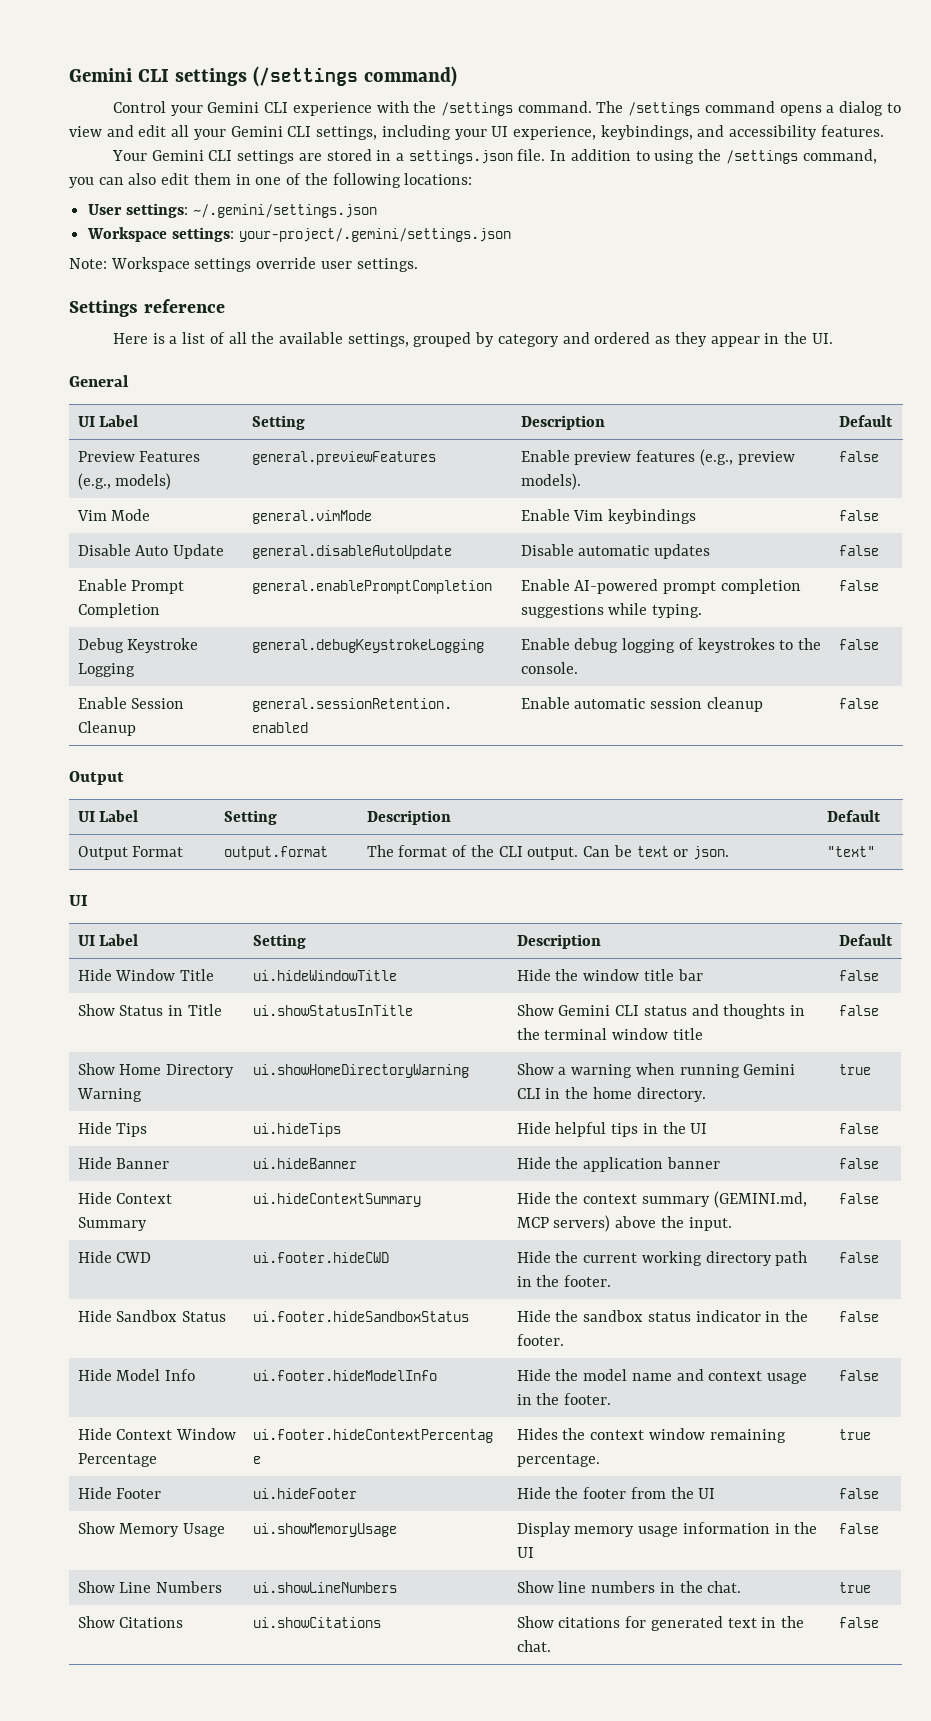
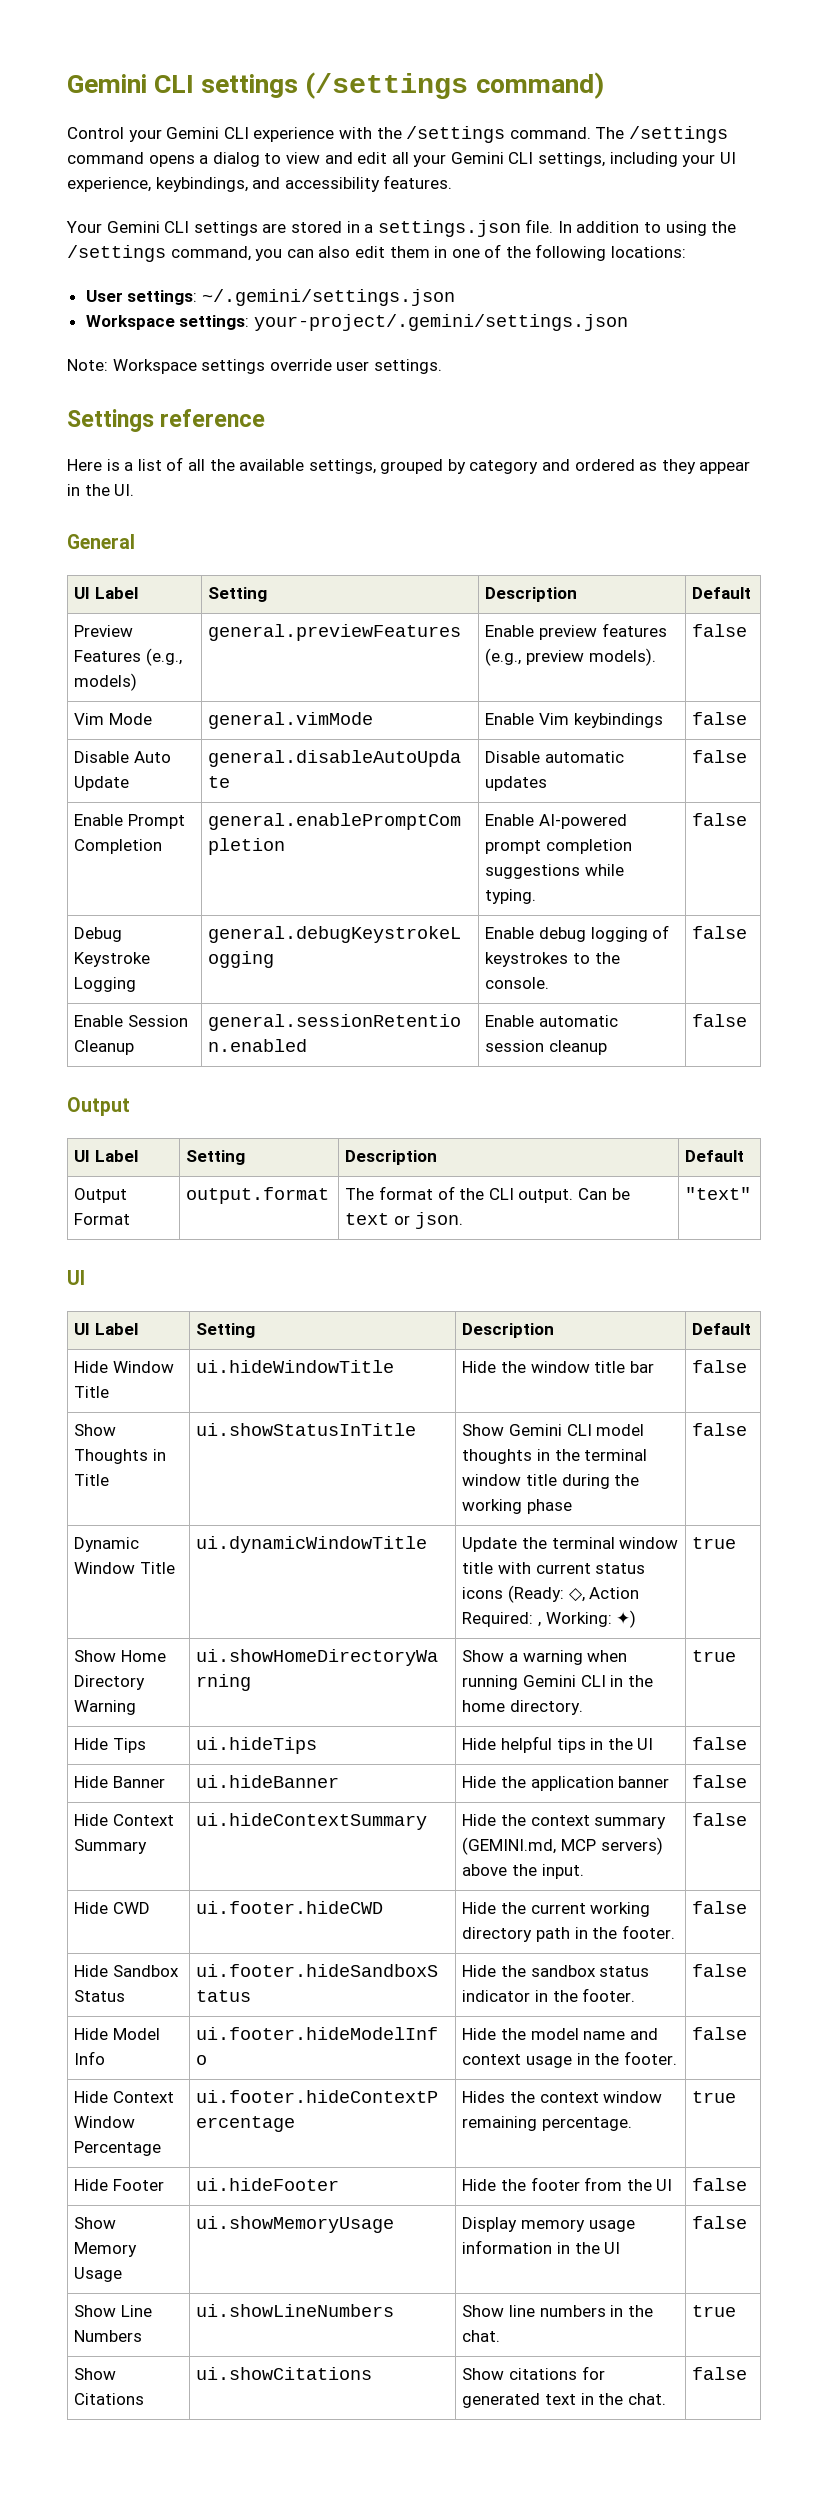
- Show Status in Title | ui.showStatusInTitle | Show Gemini CLI status and thoughts in the terminal window title | false
+ Show Thoughts in Title | ui.showStatusInTitle | Show Gemini CLI model thoughts in the terminal window title during the working phase | false
+ Dynamic Window Title | ui.dynamicWindowTitle | Update the terminal window title with current status icons (Ready: ◇, Action Required: , Working: ✦) | true

